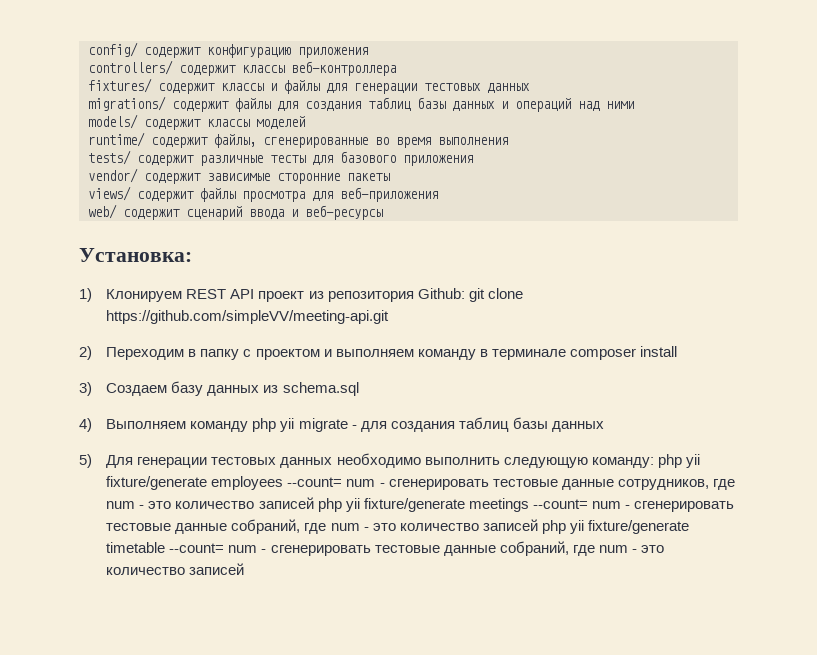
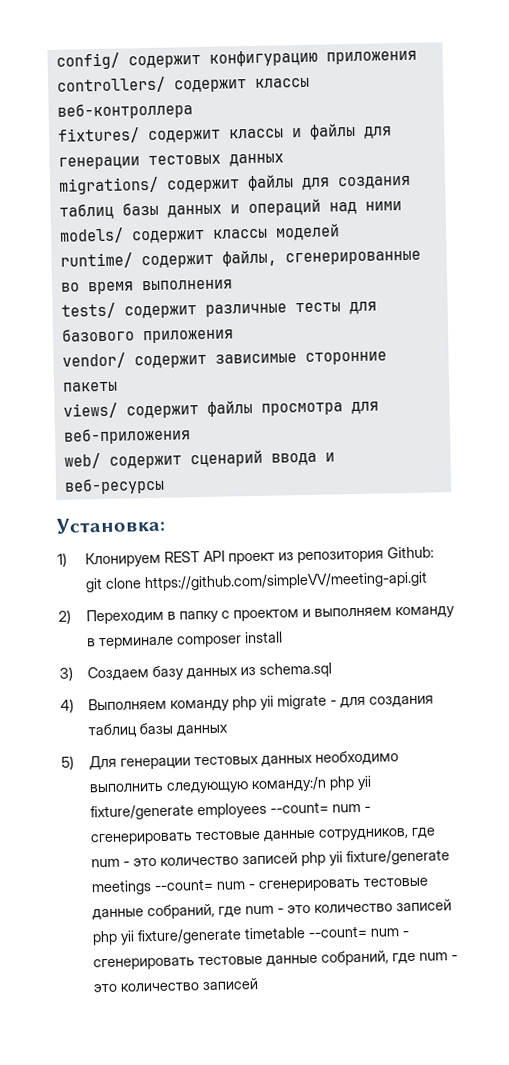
- 5) Для генерации тестовых данных необходимо выполнить следующую команду: php yii fixture/generate employees --count= num - сгенерировать тестовые данные сотрудников, где num - это количество записей php yii fixture/generate meetings --count= num - сгенерировать тестовые данные собраний, где num - это количество записей php yii fixture/generate timetable --count= num - сгенерировать тестовые данные собраний, где num - это количество записей
+ 5) Для генерации тестовых данных необходимо выполнить следующую команду:/n php yii fixture/generate employees --count= num - сгенерировать тестовые данные сотрудников, где num - это количество записей php yii fixture/generate meetings --count= num - сгенерировать тестовые данные собраний, где num - это количество записей php yii fixture/generate timetable --count= num - сгенерировать тестовые данные собраний, где num - это количество записей

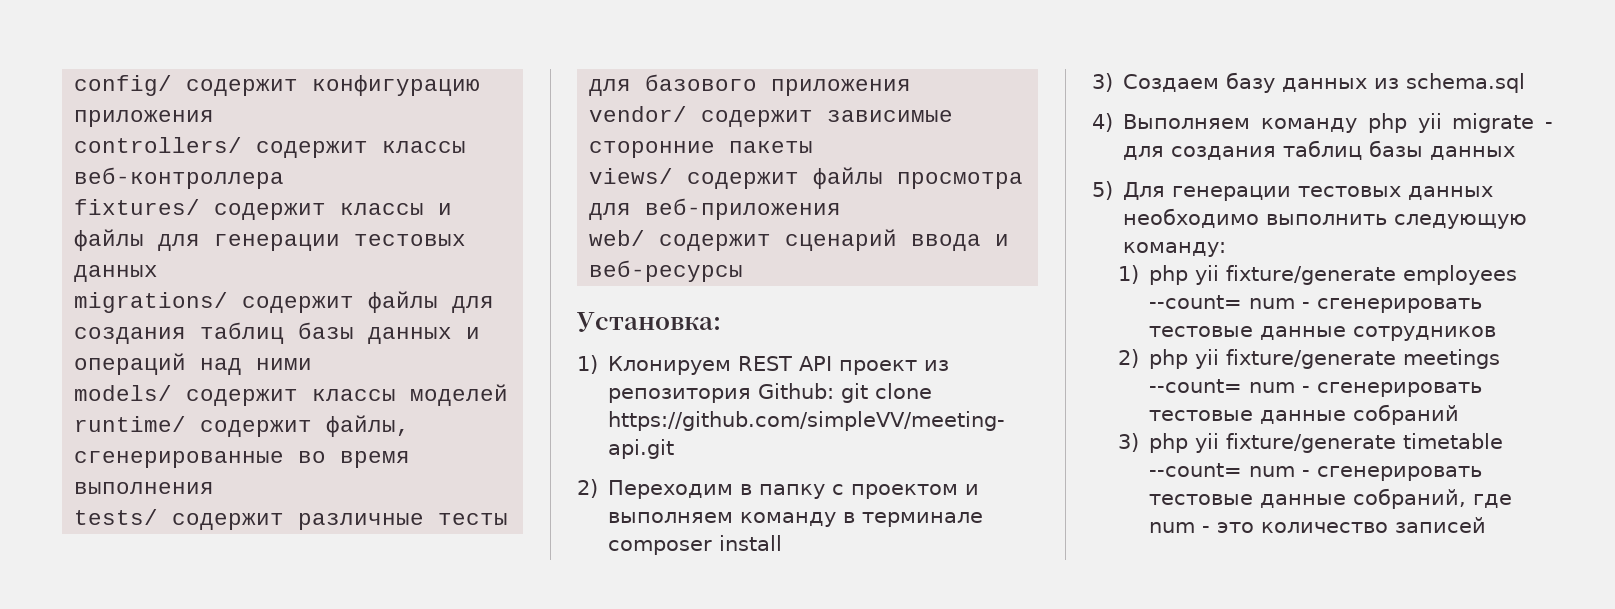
- 5) Для генерации тестовых данных необходимо выполнить следующую команду:/n php yii fixture/generate employees --count= num - сгенерировать тестовые данные сотрудников, где num - это количество записей php yii fixture/generate meetings --count= num - сгенерировать тестовые данные собраний, где num - это количество записей php yii fixture/generate timetable --count= num - сгенерировать тестовые данные собраний, где num - это количество записей
+ 5) Для генерации тестовых данных необходимо выполнить следующую команду:
+ 1) php yii fixture/generate employees --count= num - сгенерировать тестовые данные сотрудников
+ 2) php yii fixture/generate meetings --count= num - сгенерировать тестовые данные собраний
+ 3) php yii fixture/generate timetable --count= num - сгенерировать тестовые данные собраний, где num - это количество записей

